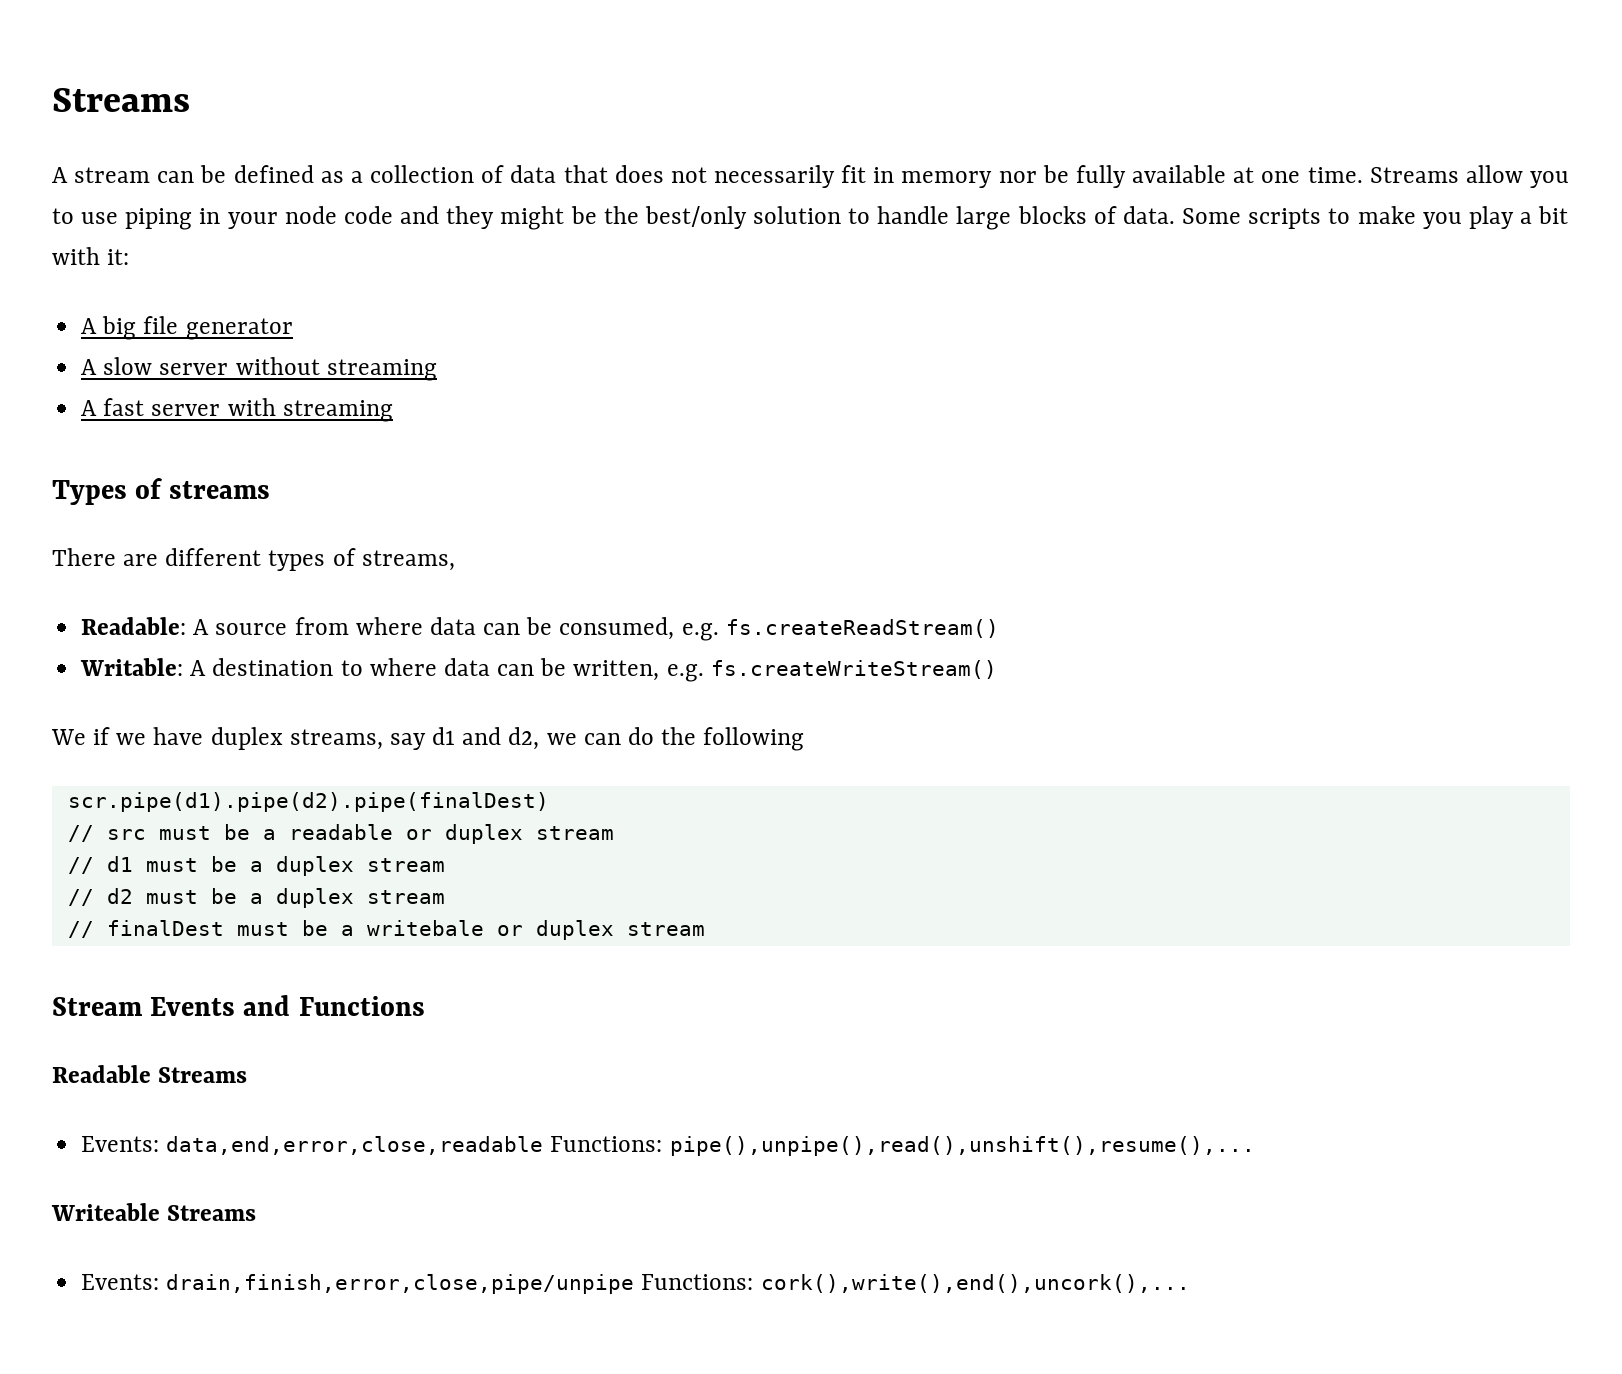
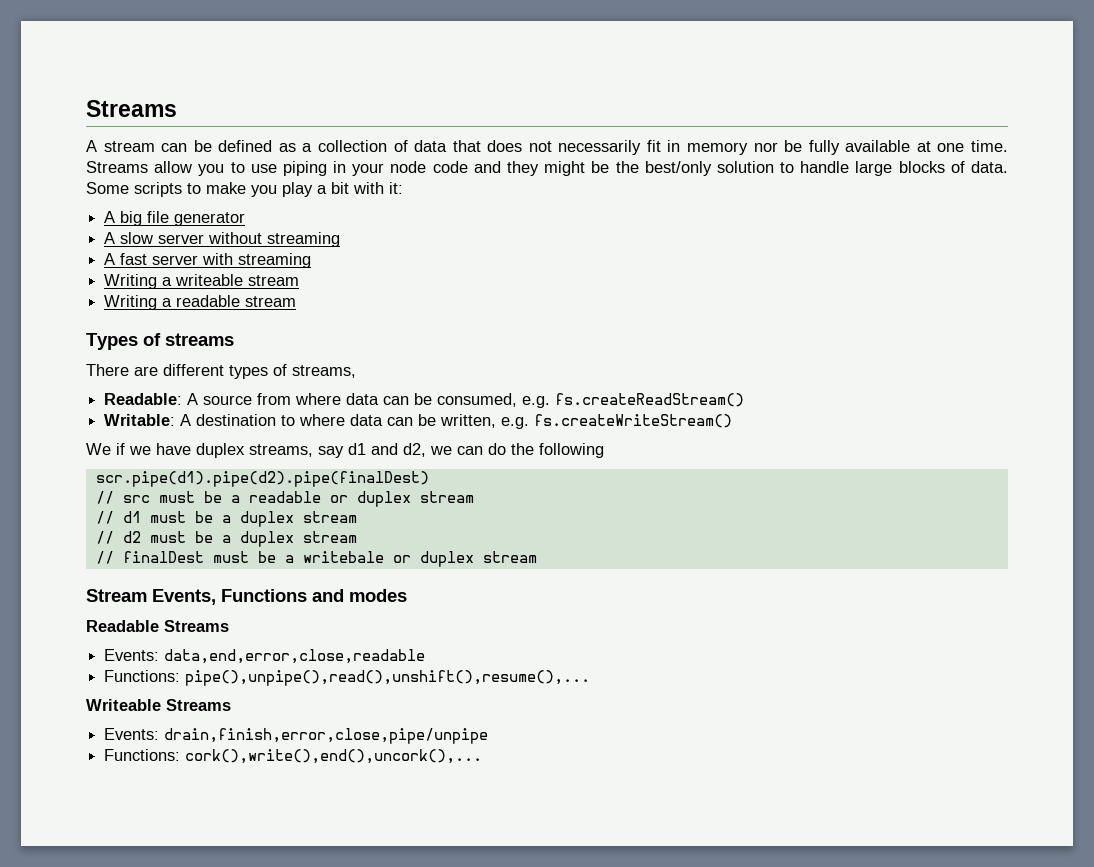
+ Writing a writeable stream
+ Writing a readable stream
- Stream Events and Functions
+ Stream Events, Functions and modes
- Events: data,end,error,close,readable Functions: pipe(),unpipe(),read(),unshift(),resume(),...
+ Events: data,end,error,close,readable
+ Functions: pipe(),unpipe(),read(),unshift(),resume(),...
- Events: drain,finish,error,close,pipe/unpipe Functions: cork(),write(),end(),uncork(),...
+ Events: drain,finish,error,close,pipe/unpipe
+ Functions: cork(),write(),end(),uncork(),...

